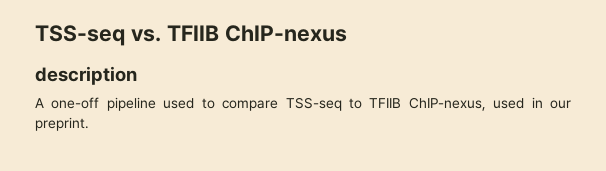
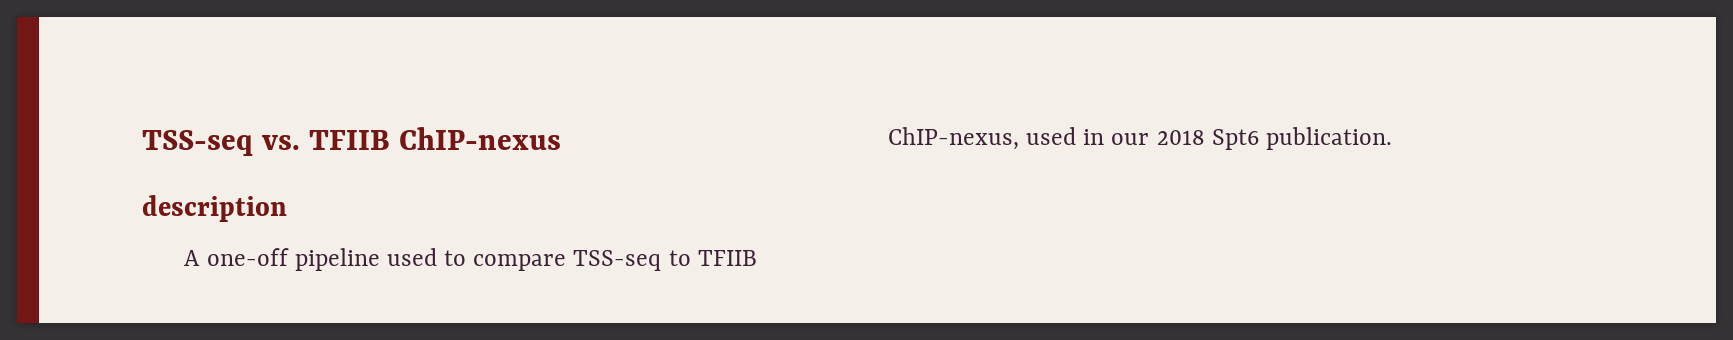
- A one-off pipeline used to compare TSS-seq to TFIIB ChIP-nexus, used in our preprint.
+ A one-off pipeline used to compare TSS-seq to TFIIB ChIP-nexus, used in our 2018 Spt6 publication.

